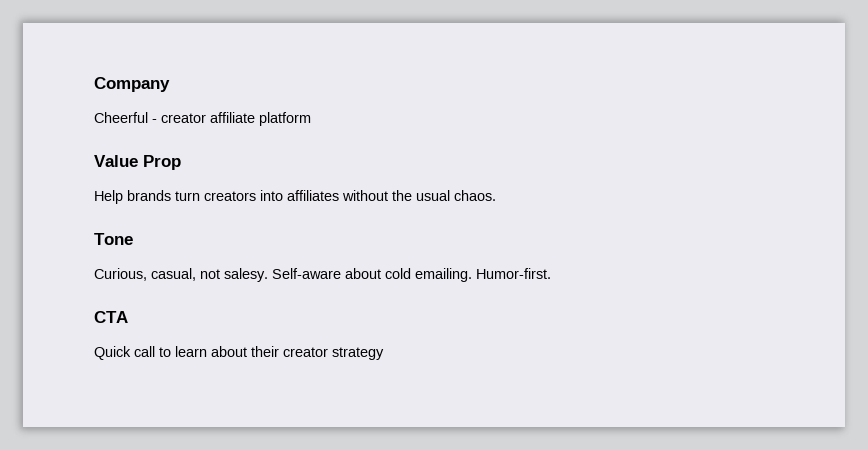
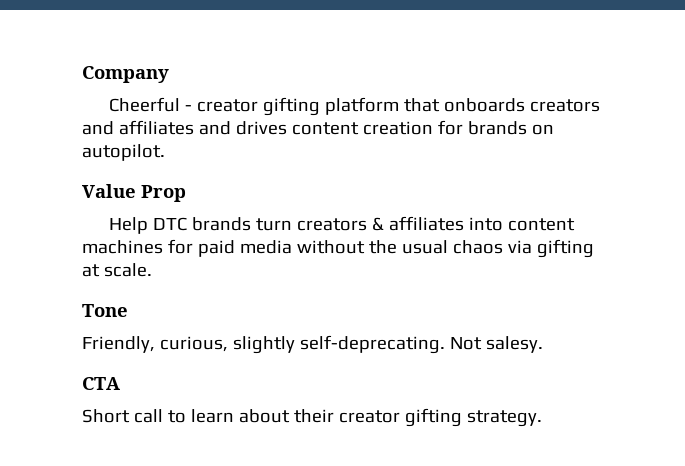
- Cheerful - creator affiliate platform
+ Cheerful - creator gifting platform that onboards creators and affiliates and drives content creation for brands on autopilot.
- Help brands turn creators into affiliates without the usual chaos.
+ Help DTC brands turn creators & affiliates into content machines for paid media without the usual chaos via gifting at scale.
  Tone
- Curious, casual, not salesy. Self-aware about cold emailing. Humor-first.
+ Friendly, curious, slightly self-deprecating. Not salesy.
- Quick call to learn about their creator strategy
+ Short call to learn about their creator gifting strategy.

